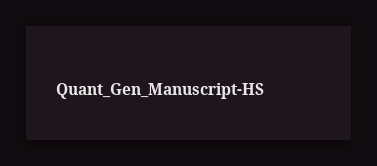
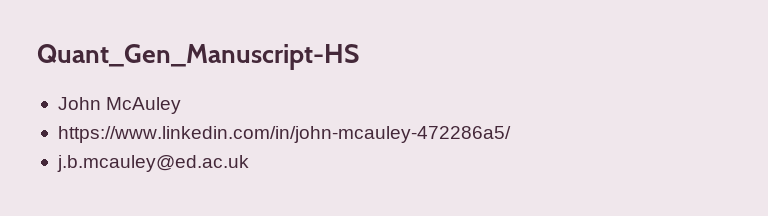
+ John McAuley
+ https://www.linkedin.com/in/john-mcauley-472286a5/
+ j.b.mcauley@ed.ac.uk

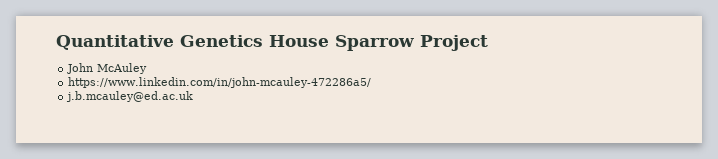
- Quant_Gen_Manuscript-HS
+ Quantitative Genetics House Sparrow Project

